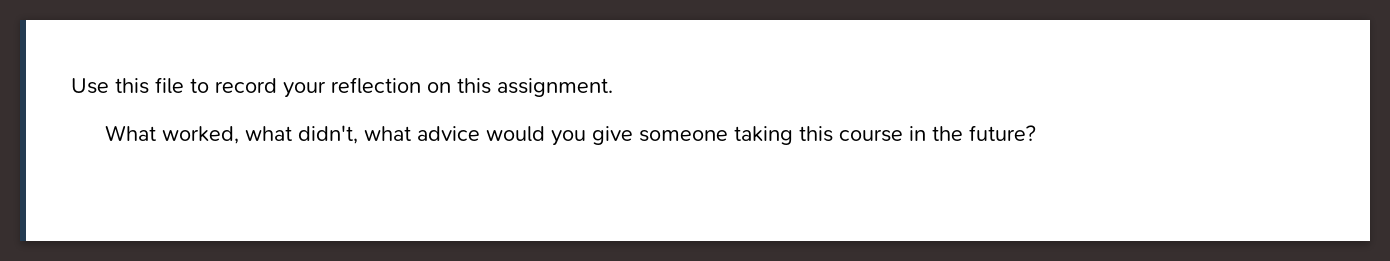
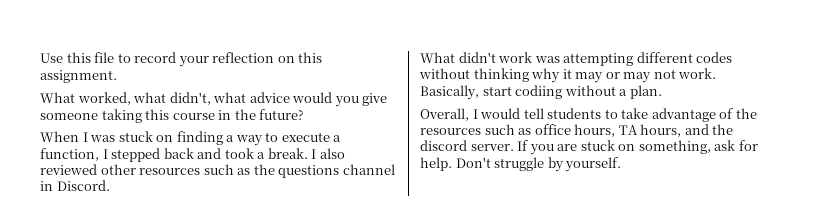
+ When I was stuck on finding a way to execute a function, I stepped back and took a break. I also reviewed other resources such as the questions channel in Discord.
+ What didn't work was attempting different codes without thinking why it may or may not work. Basically, start codiing without a plan.
+ Overall, I would tell students to take advantage of the resources such as office hours, TA hours, and the discord server. If you are stuck on something, ask for help. Don't struggle by yourself.

